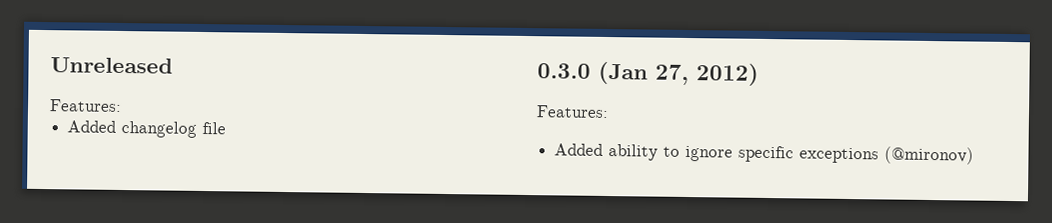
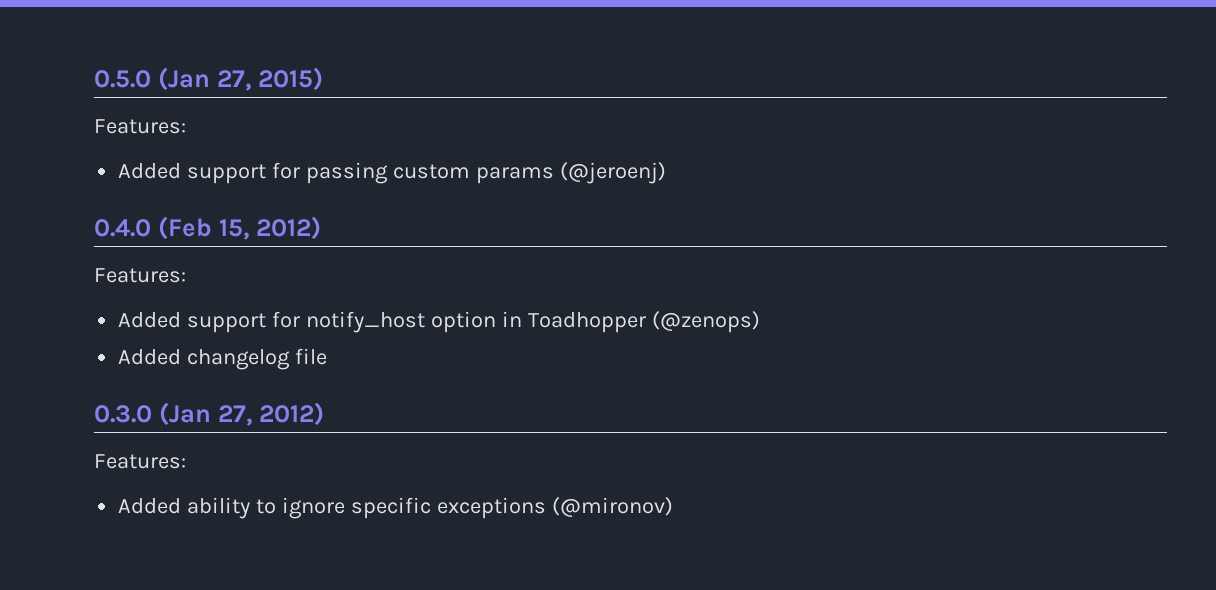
- Unreleased
+ 0.5.0 (Jan 27, 2015)
  Features:
+ Added support for passing custom params (@jeroenj)
+ 0.4.0 (Feb 15, 2012)
+ Features:
+ Added support for notify_host option in Toadhopper (@zenops)

